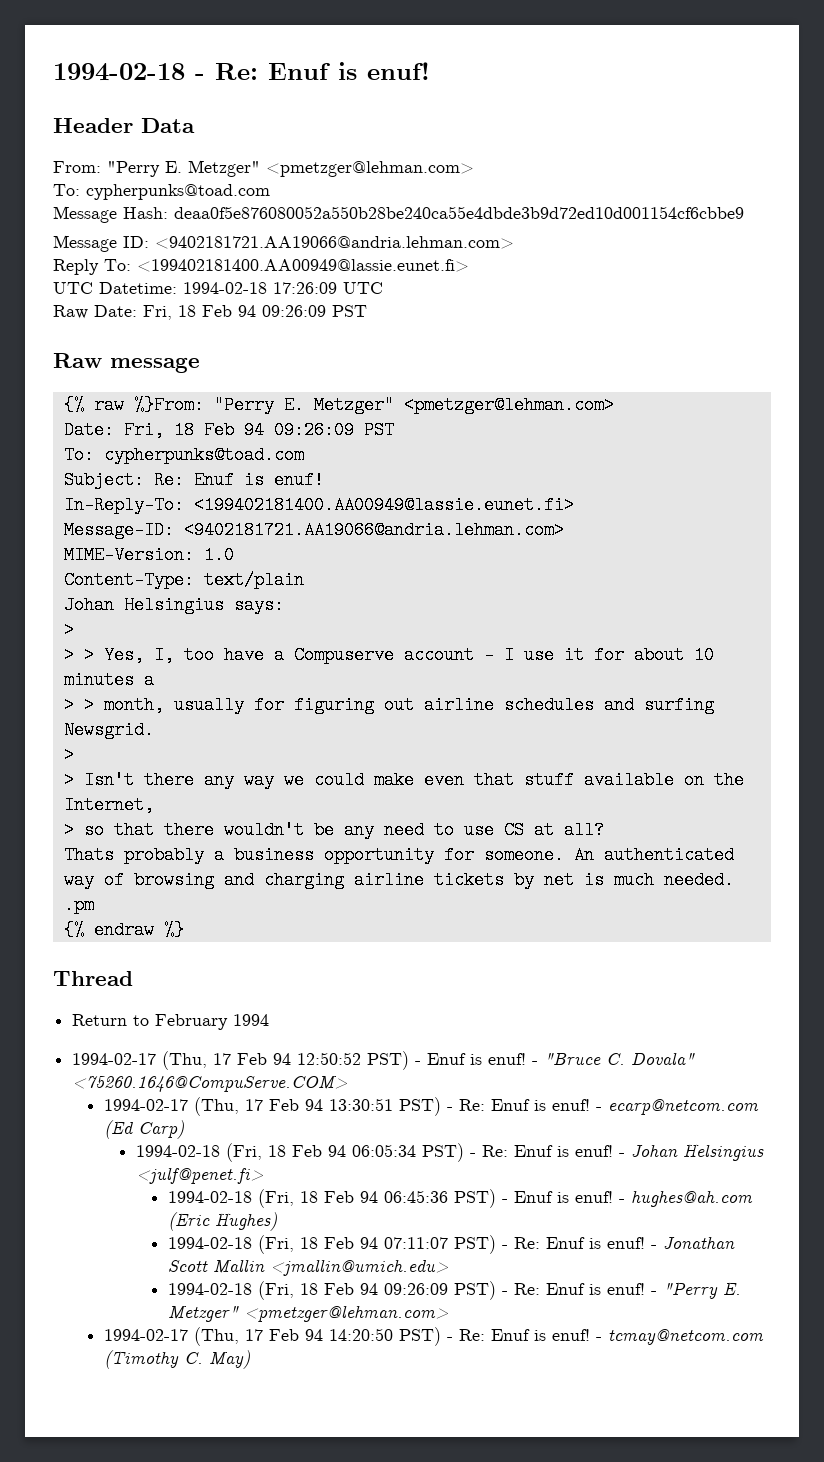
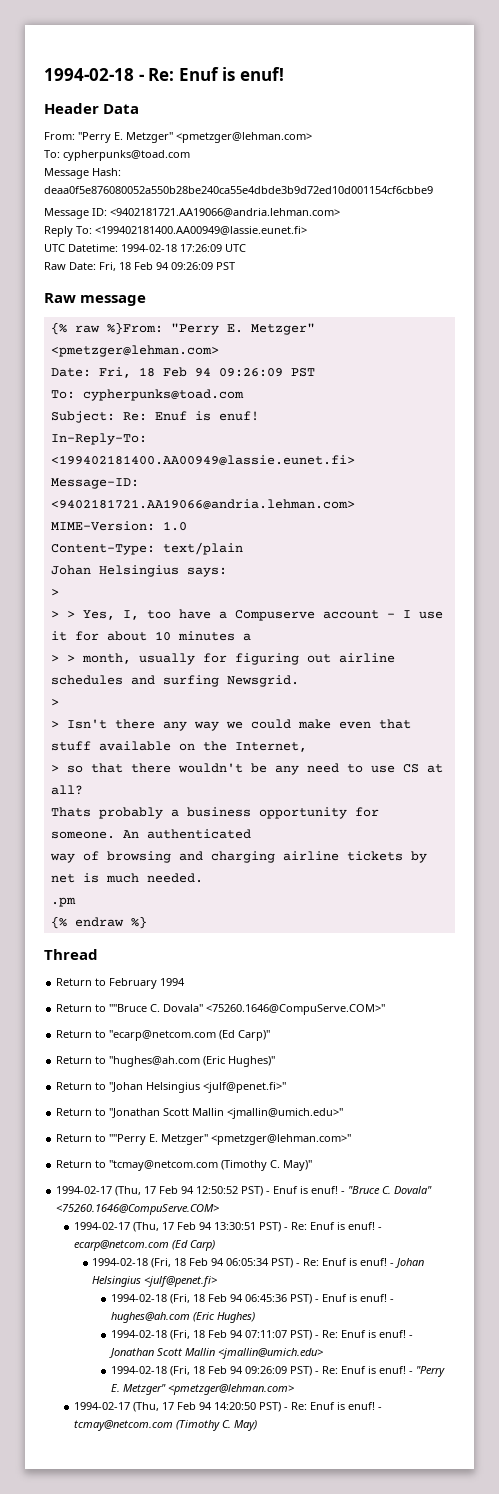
+ Return to ""Bruce C. Dovala" <75260.1646@CompuServe.COM>"
+ Return to "ecarp@netcom.com (Ed Carp)"
+ Return to "hughes@ah.com (Eric Hughes)"
+ Return to "Johan Helsingius <julf@penet.fi>"
+ Return to "Jonathan Scott Mallin <jmallin@umich.edu>"
+ Return to ""Perry E. Metzger" <pmetzger@lehman.com>"
+ Return to "tcmay@netcom.com (Timothy C. May)"

